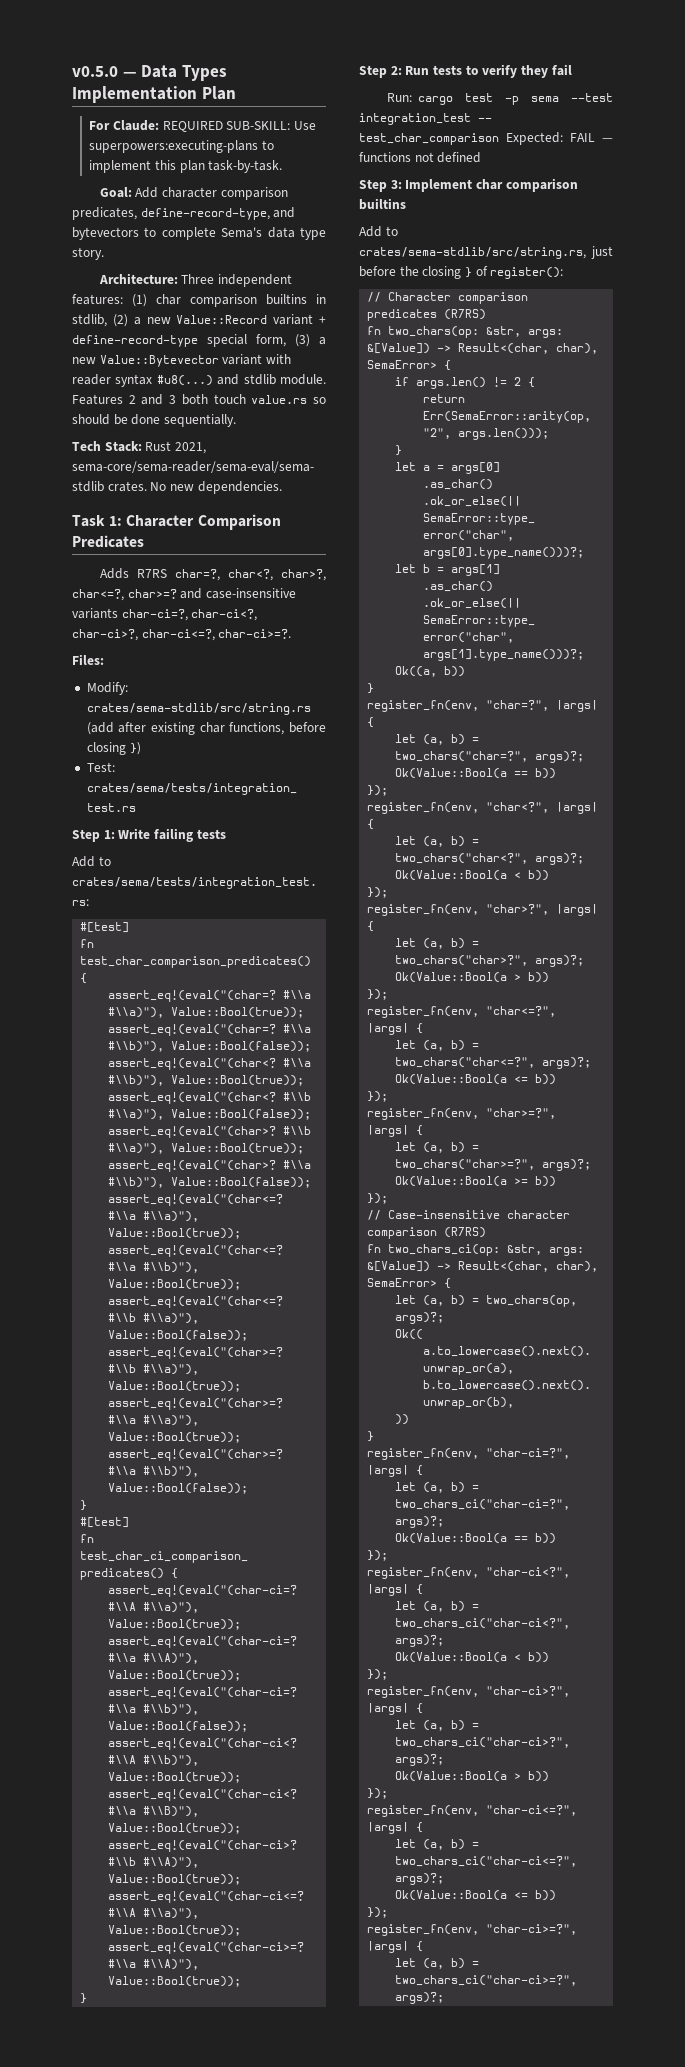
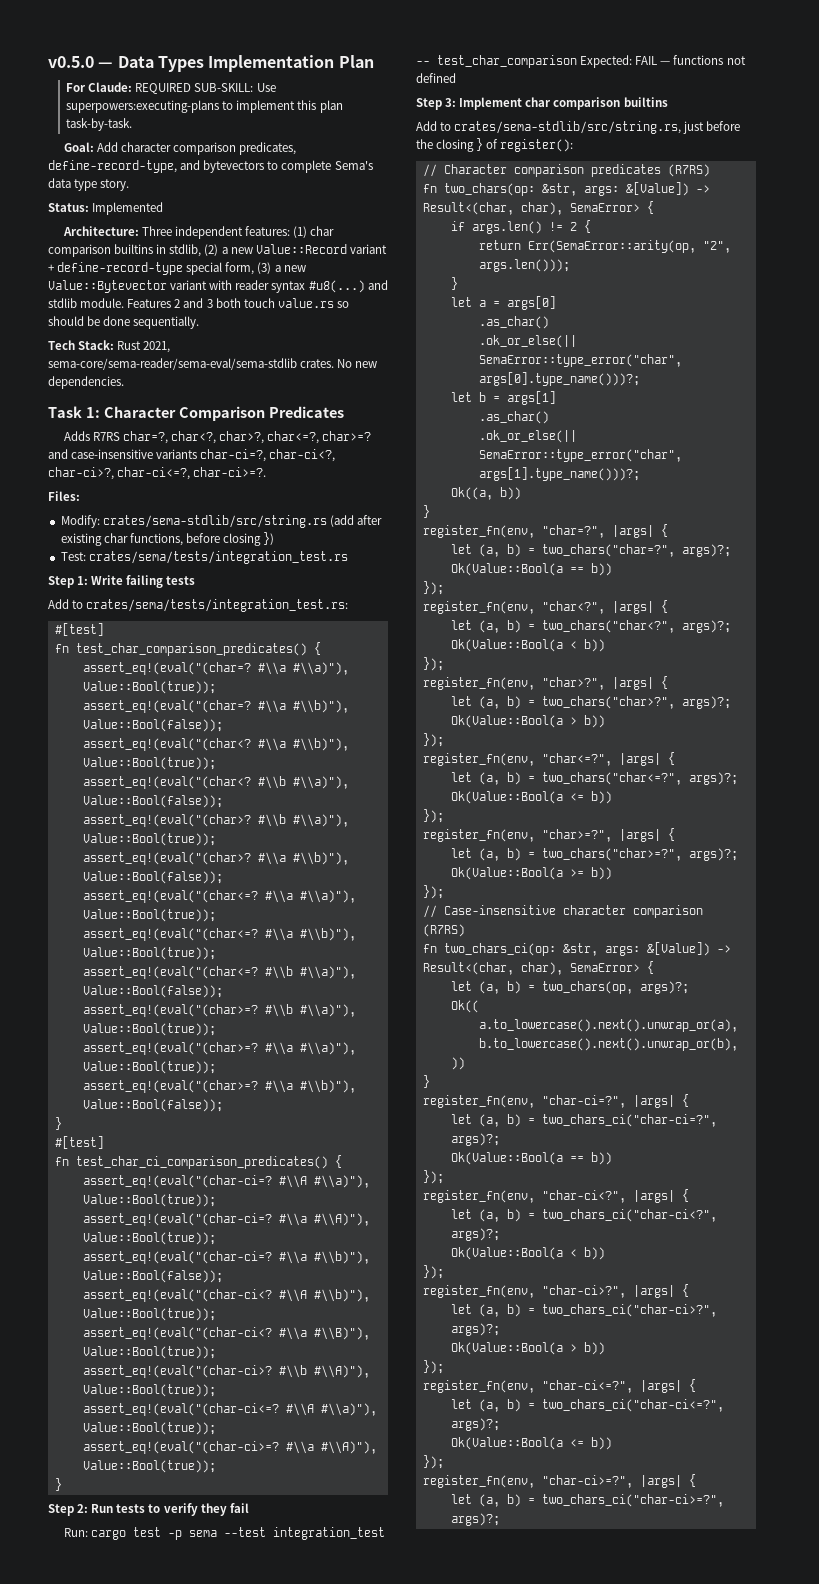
+ Status: Implemented

